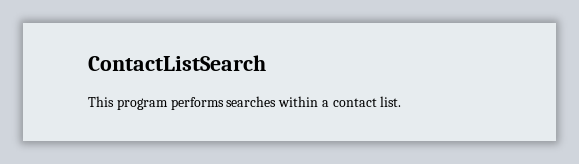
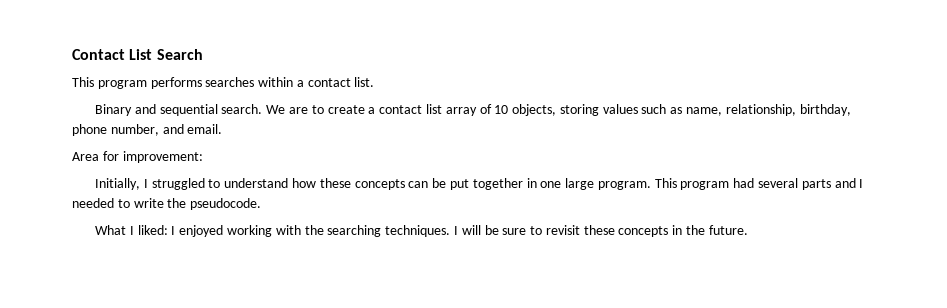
- ContactListSearch
+ Contact List Search
+ Binary and sequential search. We are to create a contact list array of 10 objects, storing values such as name, relationship, birthday, phone number, and email.
+ Area for improvement:
+ Initially, I struggled to understand how these concepts can be put together in one large program. This program had several parts and I needed to write the pseudocode.
+ What I liked: I enjoyed working with the searching techniques. I will be sure to revisit these concepts in the future.

